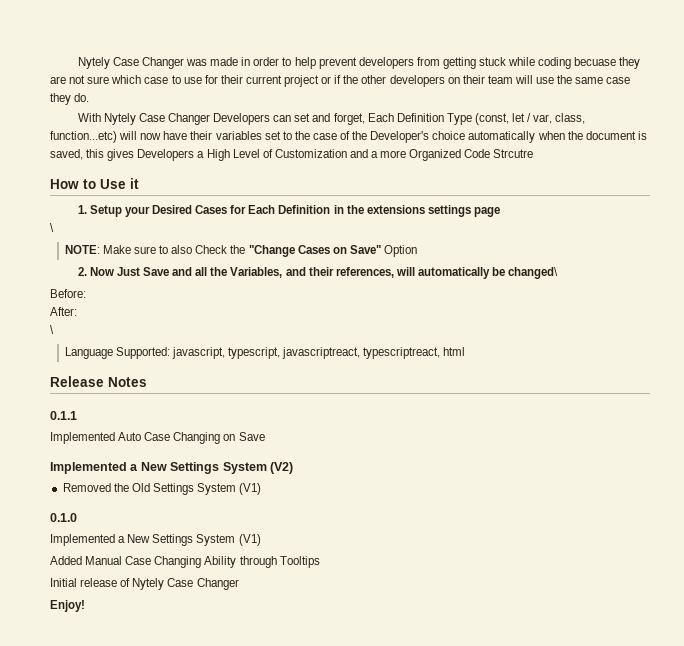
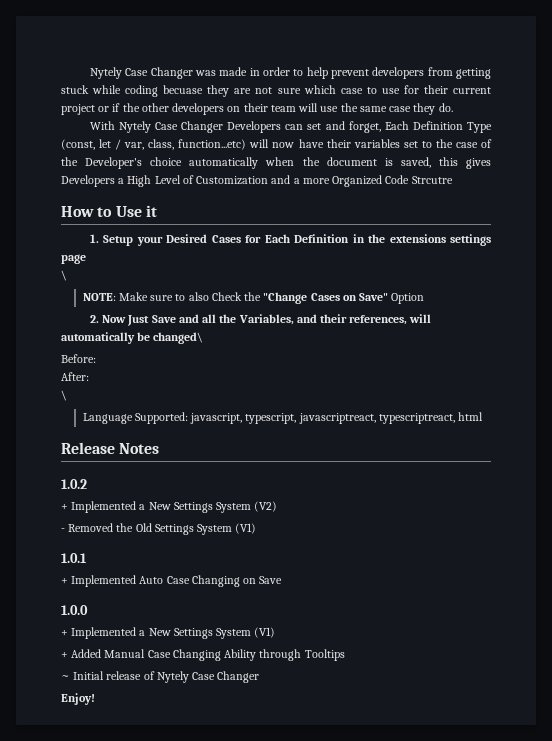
- 0.1.1
- Implemented Auto Case Changing on Save
+ 1.0.2
+ + Implemented a New Settings System (V2)
+ - Removed the Old Settings System (V1)
+ 1.0.1
+ + Implemented Auto Case Changing on Save
- Implemented a New Settings System (V2)
- Removed the Old Settings System (V1)
- 0.1.0
- Implemented a New Settings System (V1)
+ 1.0.0
+ + Implemented a New Settings System (V1)
- Added Manual Case Changing Ability through Tooltips
+ + Added Manual Case Changing Ability through Tooltips
- Initial release of Nytely Case Changer
+ ~ Initial release of Nytely Case Changer

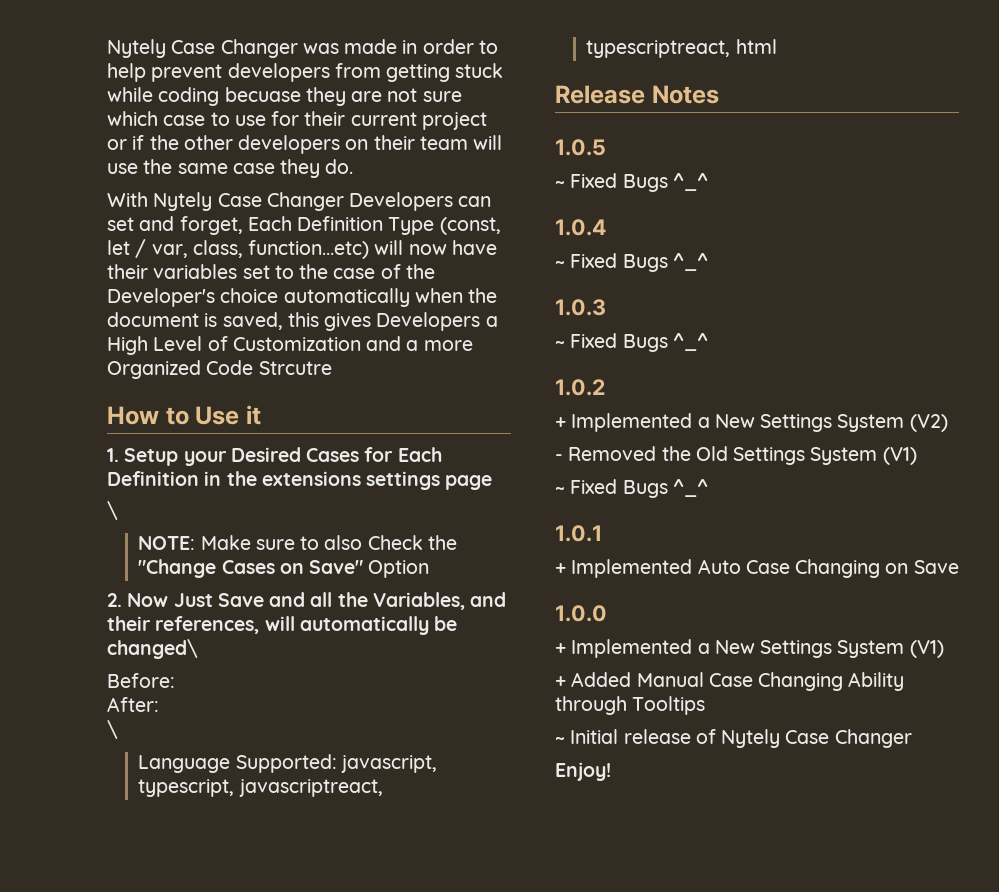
+ 1.0.5
+ ~ Fixed Bugs ^_^
+ 1.0.4
+ ~ Fixed Bugs ^_^
+ 1.0.3
+ ~ Fixed Bugs ^_^
  - Removed the Old Settings System (V1)
+ ~ Fixed Bugs ^_^

